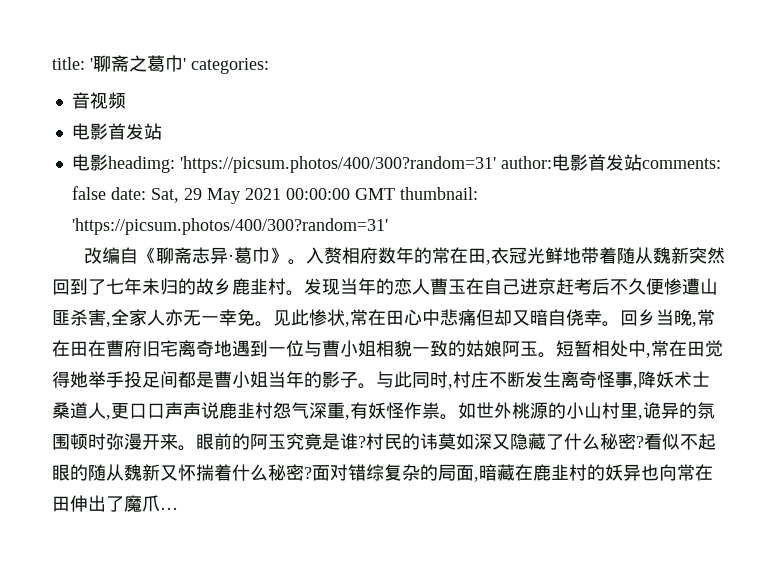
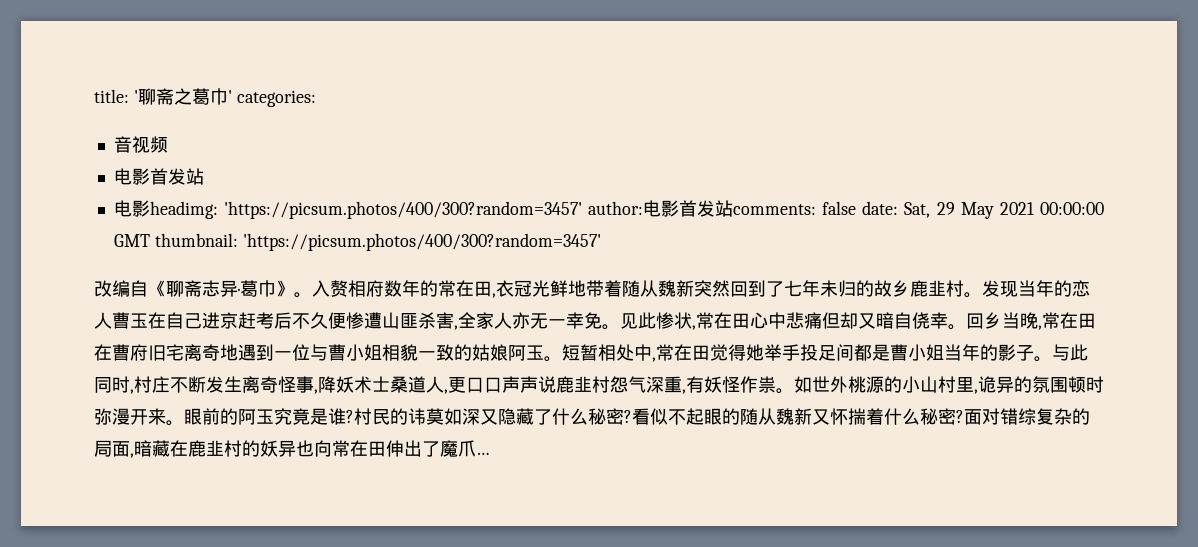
- 电影headimg: 'https://picsum.photos/400/300?random=31' author:电影首发站comments: false date: Sat, 29 May 2021 00:00:00 GMT thumbnail: 'https://picsum.photos/400/300?random=31'
+ 电影headimg: 'https://picsum.photos/400/300?random=3457' author:电影首发站comments: false date: Sat, 29 May 2021 00:00:00 GMT thumbnail: 'https://picsum.photos/400/300?random=3457'

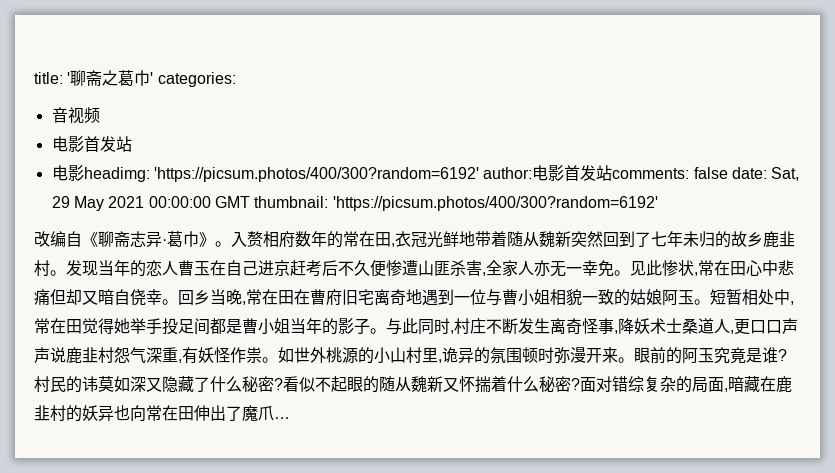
- 电影headimg: 'https://picsum.photos/400/300?random=3457' author:电影首发站comments: false date: Sat, 29 May 2021 00:00:00 GMT thumbnail: 'https://picsum.photos/400/300?random=3457'
+ 电影headimg: 'https://picsum.photos/400/300?random=6192' author:电影首发站comments: false date: Sat, 29 May 2021 00:00:00 GMT thumbnail: 'https://picsum.photos/400/300?random=6192'

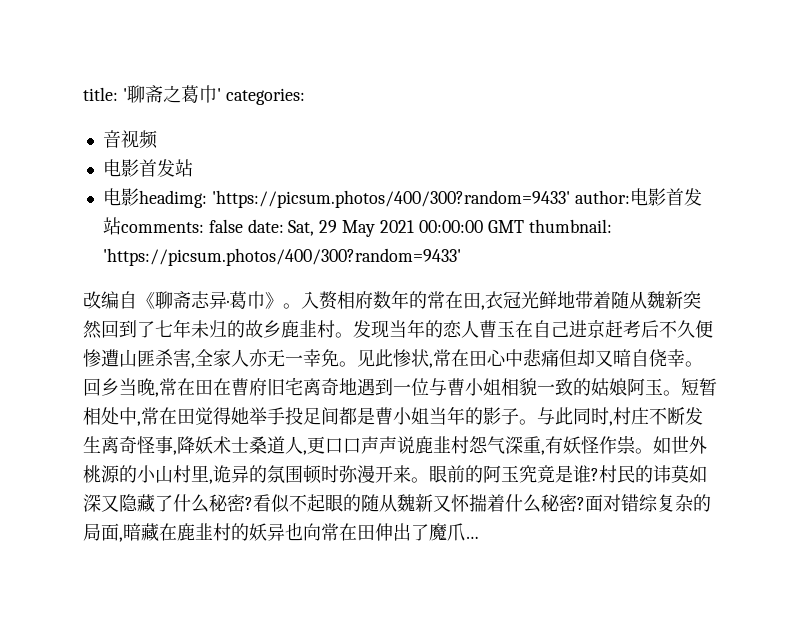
- 电影headimg: 'https://picsum.photos/400/300?random=6192' author:电影首发站comments: false date: Sat, 29 May 2021 00:00:00 GMT thumbnail: 'https://picsum.photos/400/300?random=6192'
+ 电影headimg: 'https://picsum.photos/400/300?random=9433' author:电影首发站comments: false date: Sat, 29 May 2021 00:00:00 GMT thumbnail: 'https://picsum.photos/400/300?random=9433'

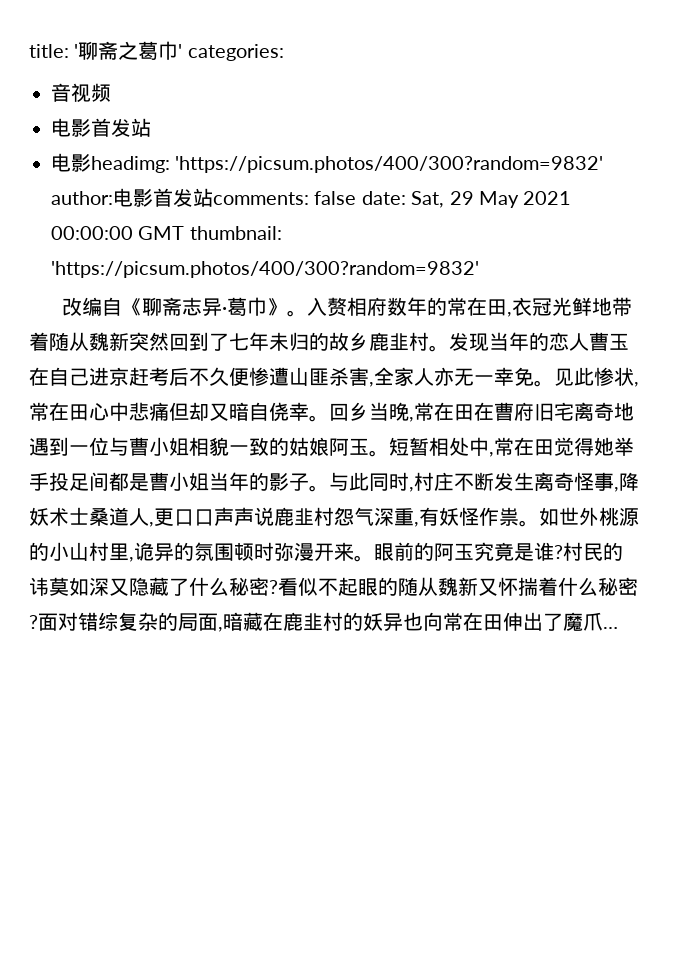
- 电影headimg: 'https://picsum.photos/400/300?random=9433' author:电影首发站comments: false date: Sat, 29 May 2021 00:00:00 GMT thumbnail: 'https://picsum.photos/400/300?random=9433'
+ 电影headimg: 'https://picsum.photos/400/300?random=9832' author:电影首发站comments: false date: Sat, 29 May 2021 00:00:00 GMT thumbnail: 'https://picsum.photos/400/300?random=9832'

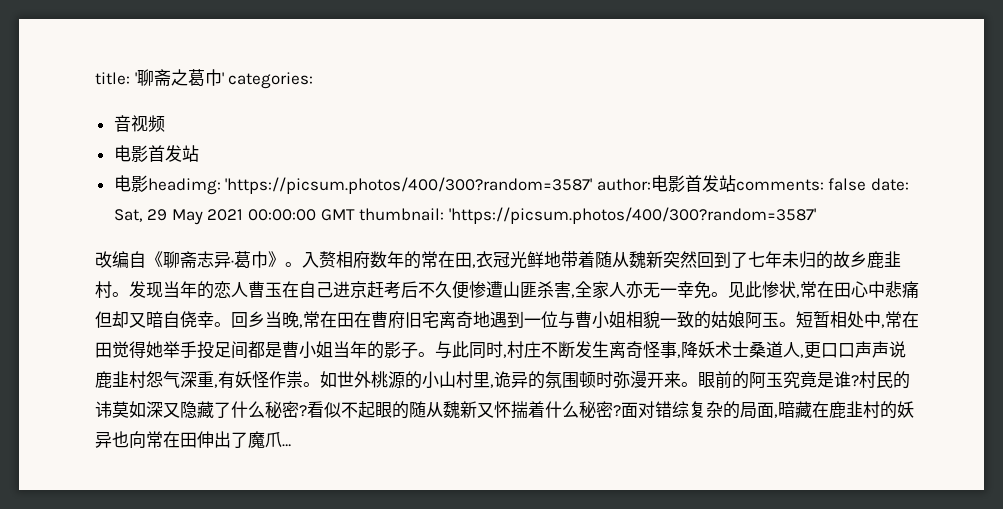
- 电影headimg: 'https://picsum.photos/400/300?random=9832' author:电影首发站comments: false date: Sat, 29 May 2021 00:00:00 GMT thumbnail: 'https://picsum.photos/400/300?random=9832'
+ 电影headimg: 'https://picsum.photos/400/300?random=3587' author:电影首发站comments: false date: Sat, 29 May 2021 00:00:00 GMT thumbnail: 'https://picsum.photos/400/300?random=3587'

